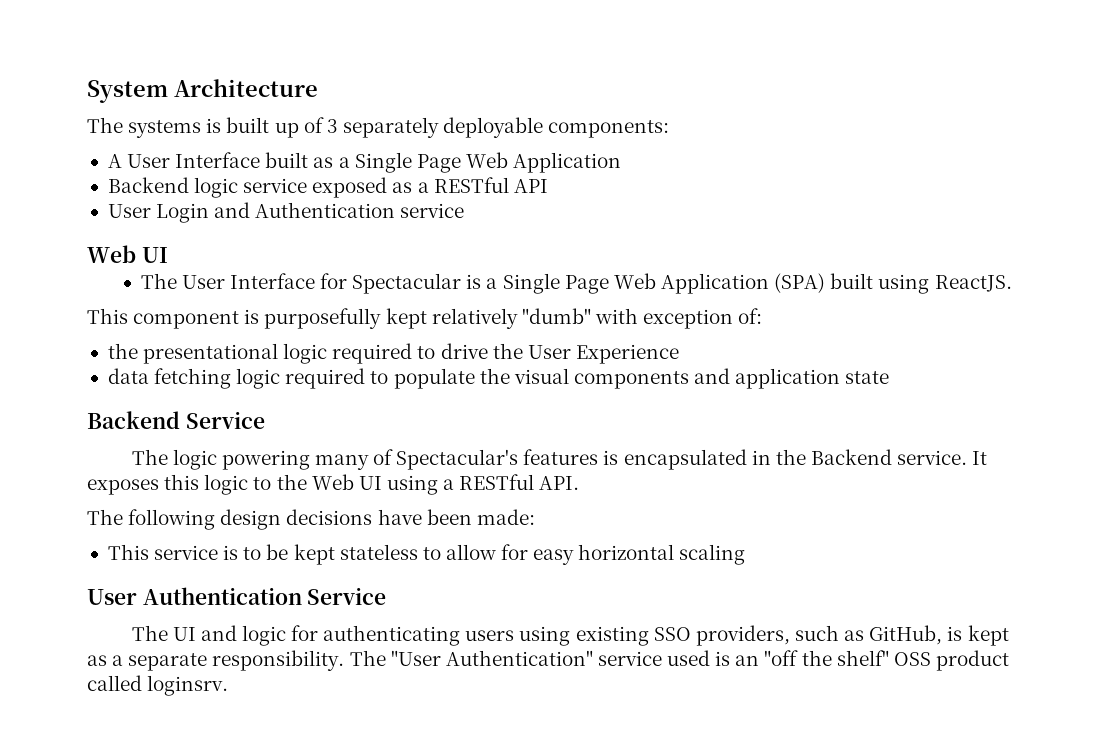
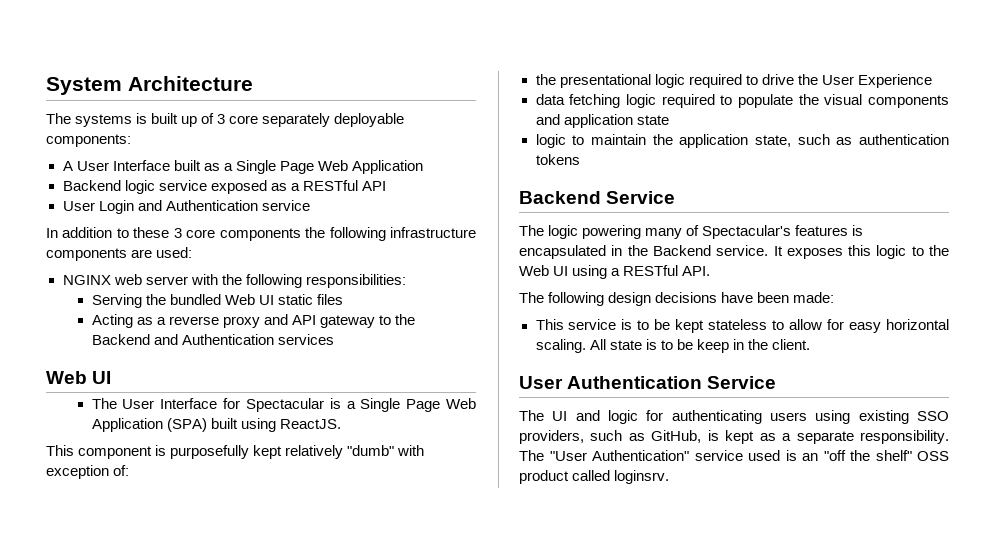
- The systems is built up of 3 separately deployable components:
+ The systems is built up of 3 core separately deployable components:
+ In addition to these 3 core components the following infrastructure components are used:
+ NGINX web server with the following responsibilities:
+ Serving the bundled Web UI static files
+ Acting as a reverse proxy and API gateway to the Backend and Authentication services
+ logic to maintain the application state, such as authentication tokens
- This service is to be kept stateless to allow for easy horizontal scaling
+ This service is to be kept stateless to allow for easy horizontal scaling. All state is to be keep in the client.

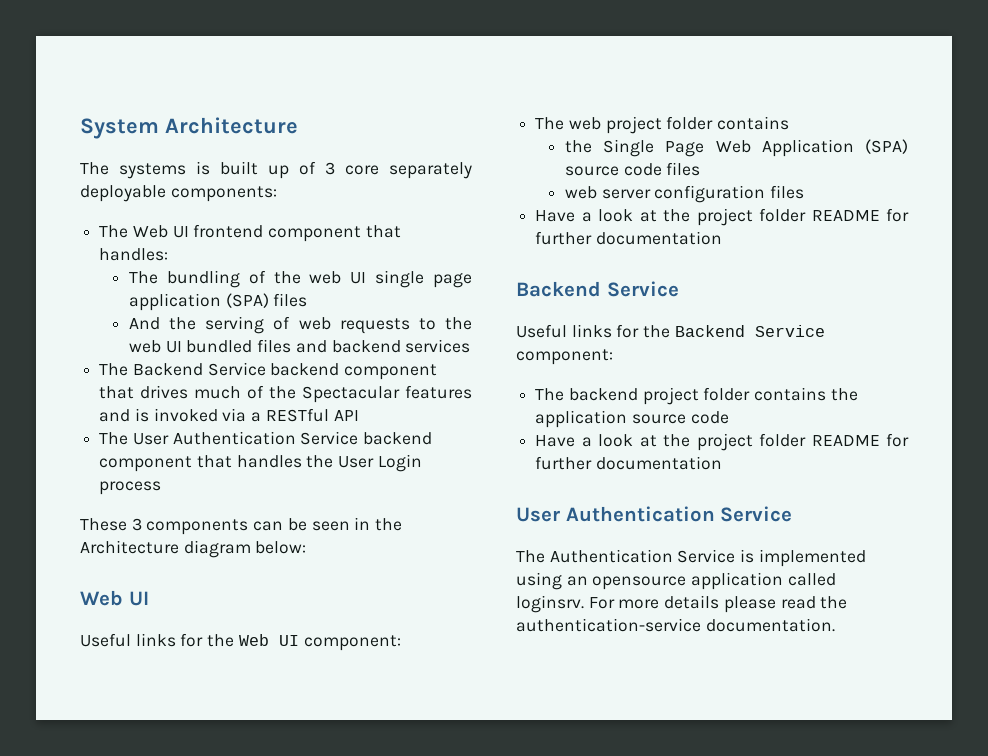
- A User Interface built as a Single Page Web Application
- Backend logic service exposed as a RESTful API
- User Login and Authentication service
- In addition to these 3 core components the following infrastructure components are used:
- NGINX web server with the following responsibilities:
- Serving the bundled Web UI static files
- Acting as a reverse proxy and API gateway to the Backend and Authentication services
+ The Web UI frontend component that handles:
+ The bundling of the web UI single page application (SPA) files
+ And the serving of web requests to the web UI bundled files and backend services
+ The Backend Service backend component that drives much of the Spectacular features and is invoked via a RESTful API
+ The User Authentication Service backend component that handles the User Login process
+ These 3 components can be seen in the Architecture diagram below:
  Web UI
- The User Interface for Spectacular is a Single Page Web Application (SPA) built using ReactJS.
- This component is purposefully kept relatively "dumb" with exception of:
- the presentational logic required to drive the User Experience
- data fetching logic required to populate the visual components and application state
- logic to maintain the application state, such as authentication tokens
+ Useful links for the Web UI component:
+ The web project folder contains
+ the Single Page Web Application (SPA) source code files
+ web server configuration files
+ Have a look at the project folder README for further documentation
  Backend Service
- The logic powering many of Spectacular's features is encapsulated in the Backend service. It exposes this logic to the Web UI using a RESTful API.
- The following design decisions have been made:
- This service is to be kept stateless to allow for easy horizontal scaling. All state is to be keep in the client.
+ Useful links for the Backend Service component:
+ The backend project folder contains the application source code
+ Have a look at the project folder README for further documentation
  User Authentication Service
- The UI and logic for authenticating users using existing SSO providers, such as GitHub, is kept as a separate responsibility. The "User Authentication" service used is an "off the shelf" OSS product called loginsrv.
+ The Authentication Service is implemented using an opensource application called loginsrv. For more details please read the authentication-service documentation.

